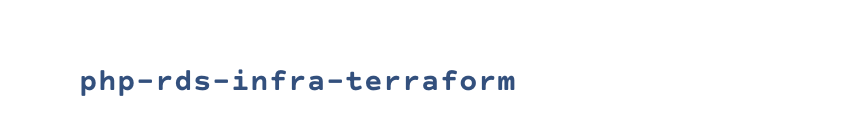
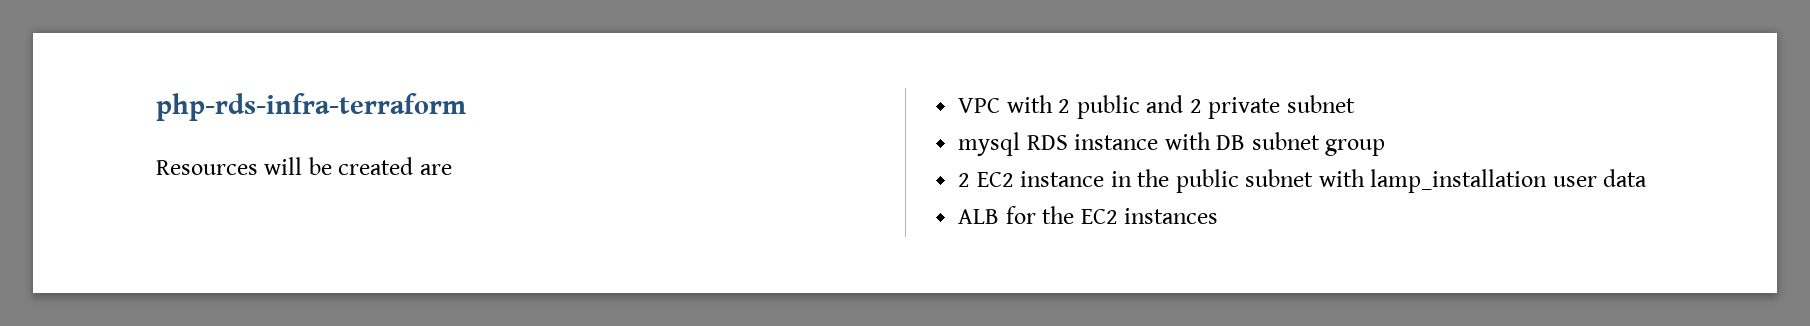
+ Resources will be created are
+ VPC with 2 public and 2 private subnet
+ mysql RDS instance with DB subnet group
+ 2 EC2 instance in the public subnet with lamp_installation user data
+ ALB for the EC2 instances

